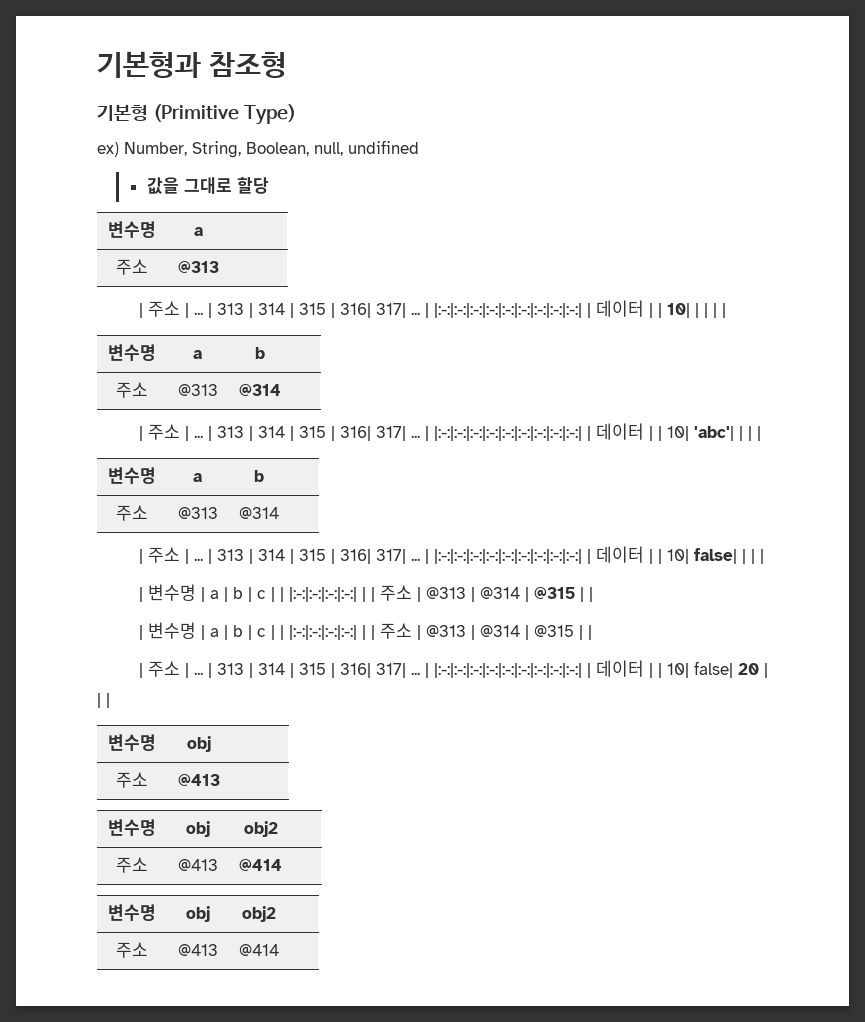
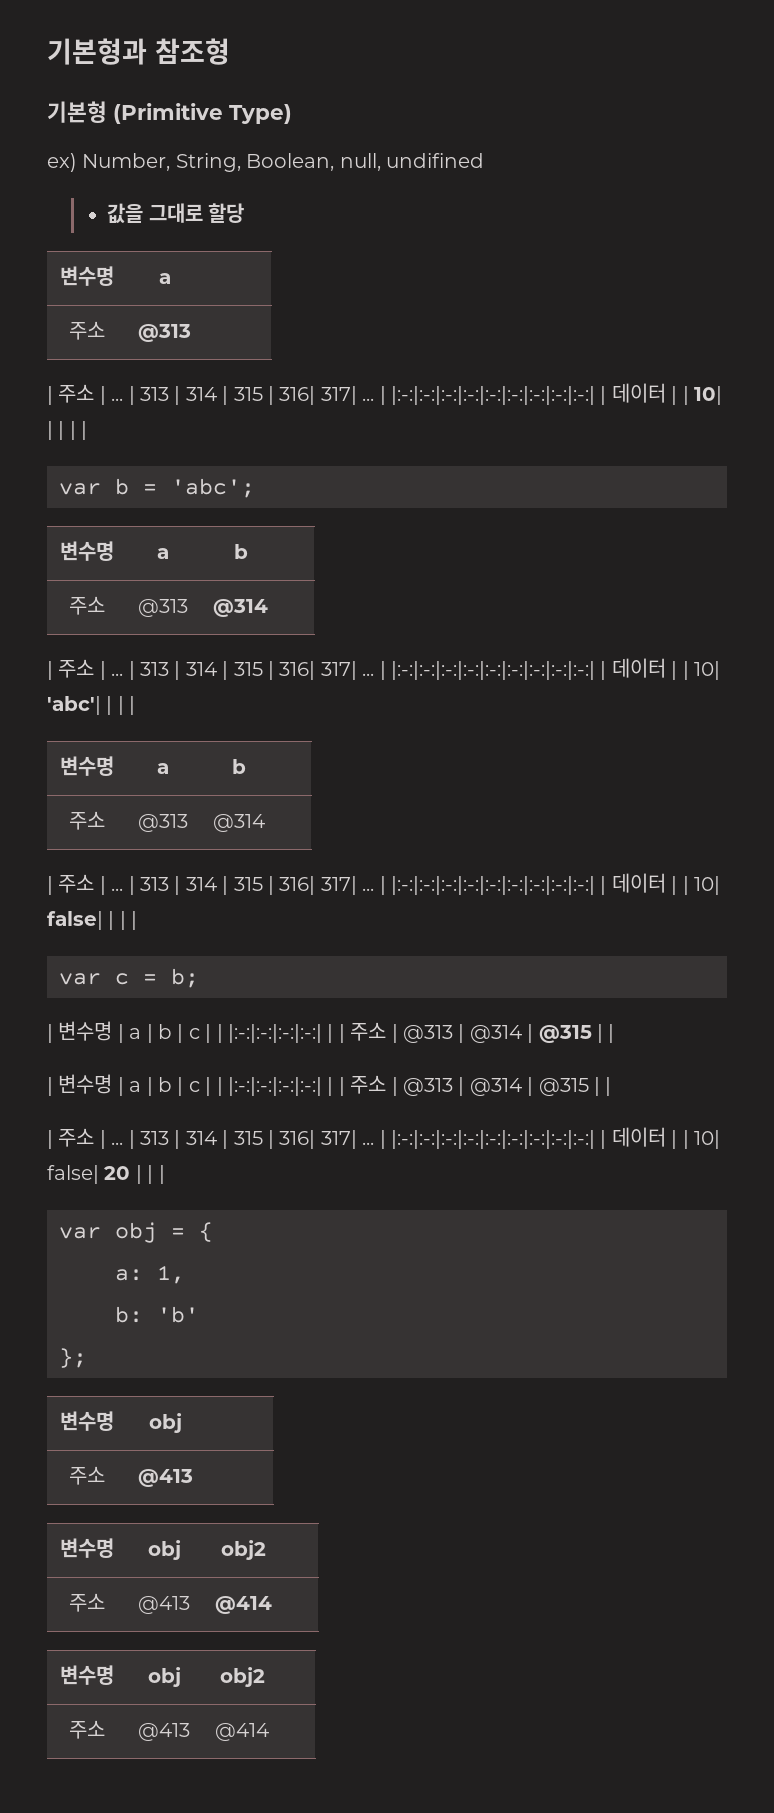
+ var b = 'abc';
+ var c = b;
+ var obj = {
+ a: 1,
+ b: 'b'
+ };

